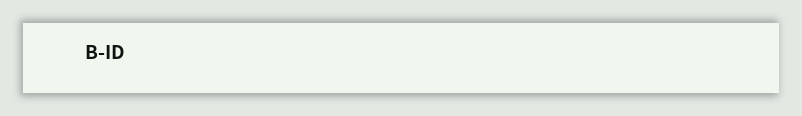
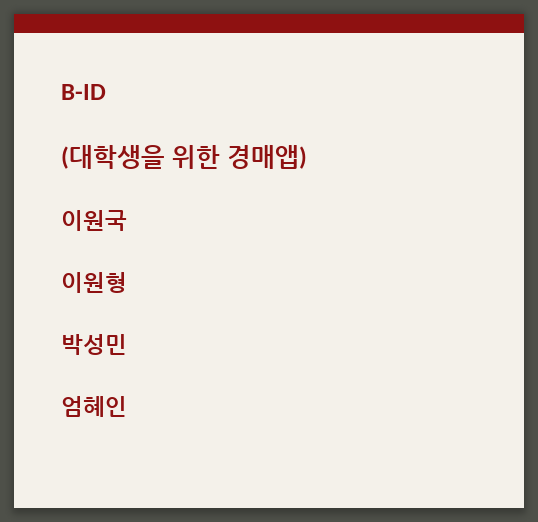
+ (대학생을 위한 경매앱)
+ 이원국
+ 이원형
+ 박성민
+ 엄혜인

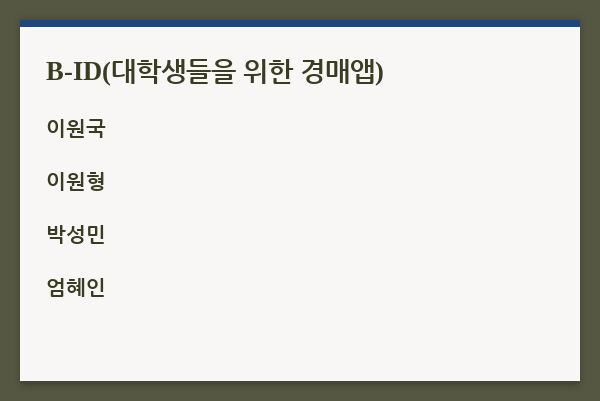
- B-ID
- (대학생을 위한 경매앱)
+ B-ID(대학생들을 위한 경매앱)

